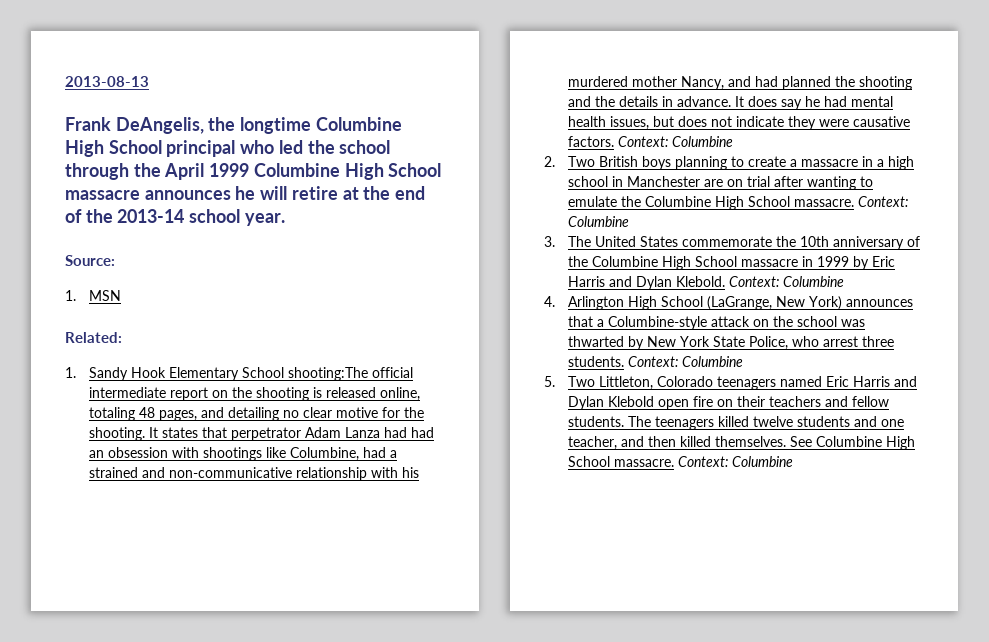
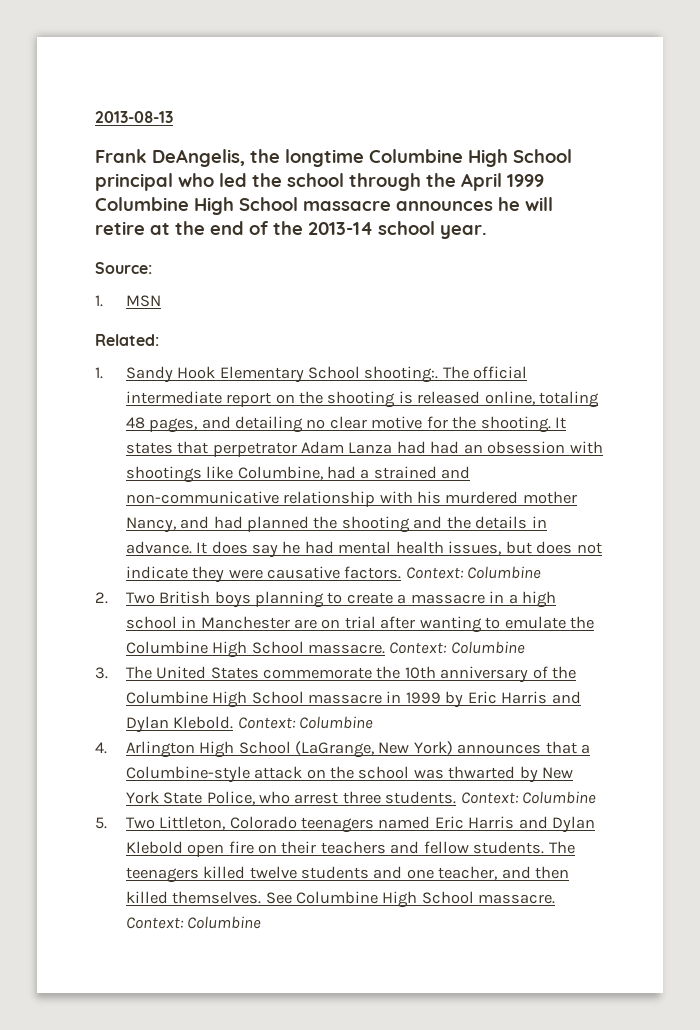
- 1. Sandy Hook Elementary School shooting:The official intermediate report on the shooting is released online, totaling 48 pages, and detailing no clear motive for the shooting.
+ 1. Sandy Hook Elementary School shooting:. The official intermediate report on the shooting is released online, totaling 48 pages, and detailing no clear motive for the shooting.

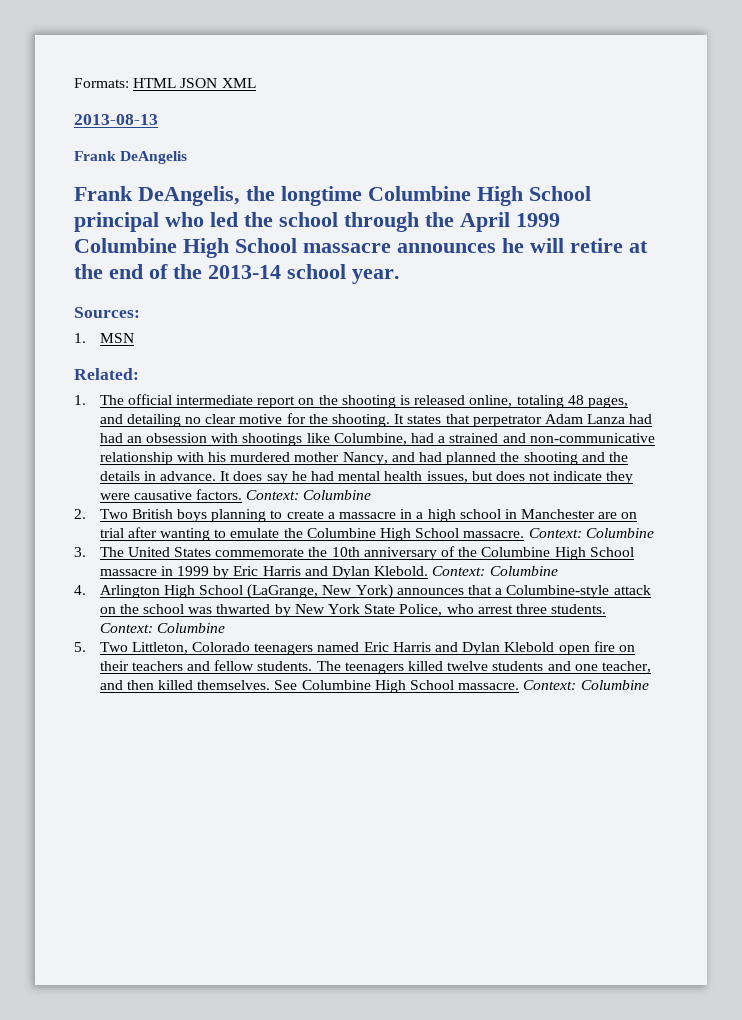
+ Formats: HTML JSON XML
+ Frank DeAngelis
- Source:
+ Sources:
- 1. Sandy Hook Elementary School shooting:. The official intermediate report on the shooting is released online, totaling 48 pages, and detailing no clear motive for the shooting.
+ 1. The official intermediate report on the shooting is released online, totaling 48 pages, and detailing no clear motive for the shooting.

